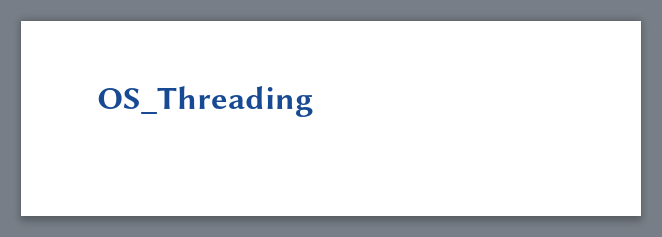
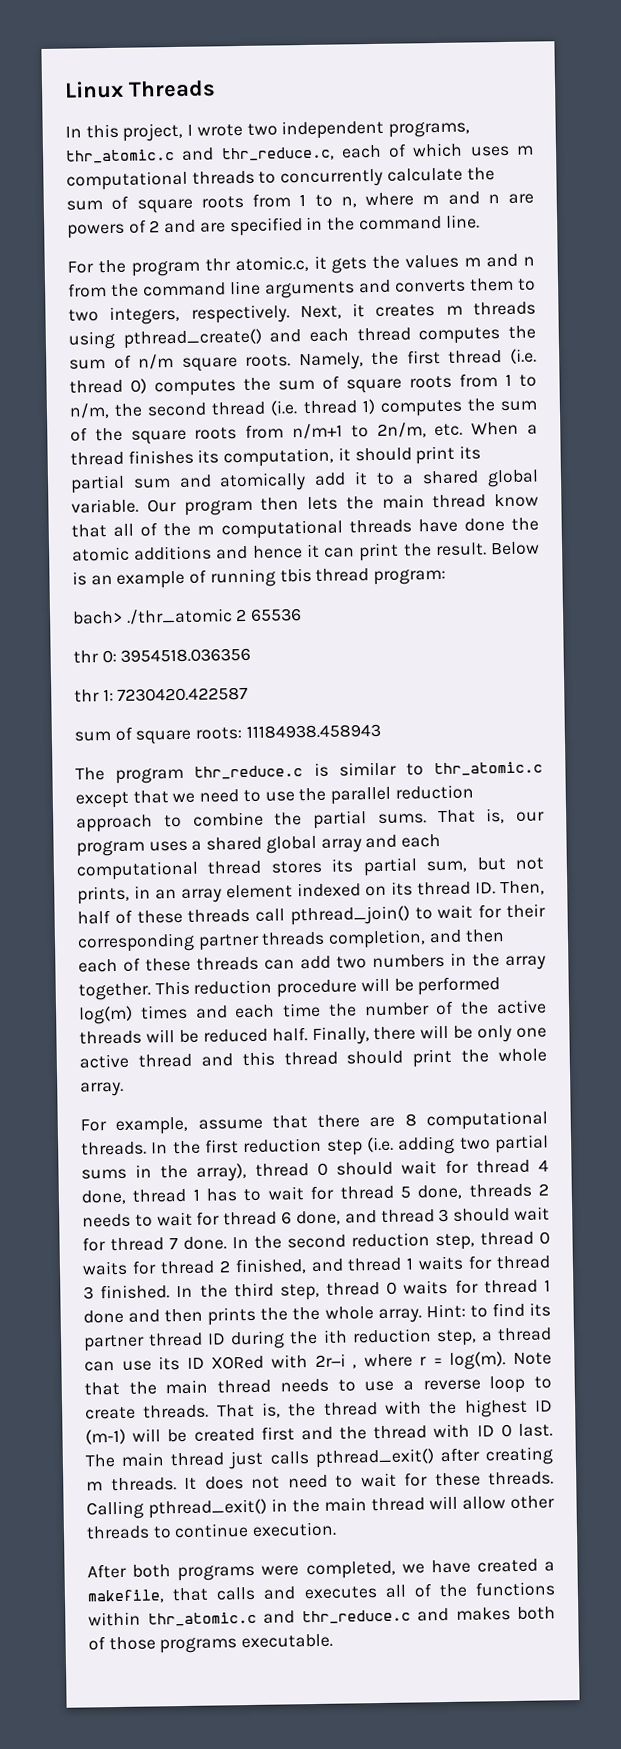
- OS_Threading
+ Linux Threads
+ In this project, I wrote two independent programs, thr_atomic.c and thr_reduce.c, each of which uses m computational threads to concurrently calculate the sum of square roots from 1 to n, where m and n are powers of 2 and are specified in the command line.
+ For the program thr atomic.c, it gets the values m and n from the command line arguments and converts them to two integers, respectively. Next, it creates m threads using pthread_create() and each thread computes the sum of n/m square roots. Namely, the first thread (i.e. thread 0) computes the sum of square roots from 1 to n/m, the second thread (i.e. thread 1) computes the sum of the square roots from n/m+1 to 2n/m, etc. When a thread finishes its computation, it should print its partial sum and atomically add it to a shared global variable. Our program then lets the main thread know that all of the m computational threads have done the atomic additions and hence it can print the result. Below is an example of running tbis thread program:
+ bach> ./thr_atomic 2 65536
+ thr 0: 3954518.036356
+ thr 1: 7230420.422587
+ sum of square roots: 11184938.458943
+ The program thr_reduce.c is similar to thr_atomic.c except that we need to use the parallel reduction approach to combine the partial sums. That is, our program uses a shared global array and each computational thread stores its partial sum, but not prints, in an array element indexed on its thread ID. Then, half of these threads call pthread_join() to wait for their corresponding partner threads completion, and then each of these threads can add two numbers in the array together. This reduction procedure will be performed log(m) times and each time the number of the active threads will be reduced half. Finally, there will be only one active thread and this thread should print the whole array.
+ For example, assume that there are 8 computational threads. In the first reduction step (i.e. adding two partial sums in the array), thread 0 should wait for thread 4 done, thread 1 has to wait for thread 5 done, threads 2 needs to wait for thread 6 done, and thread 3 should wait for thread 7 done. In the second reduction step, thread 0 waits for thread 2 finished, and thread 1 waits for thread 3 finished. In the third step, thread 0 waits for thread 1 done and then prints the the whole array. Hint: to find its partner thread ID during the ith reduction step, a thread can use its ID XORed with 2r−i , where r = log(m). Note that the main thread needs to use a reverse loop to create threads. That is, the thread with the highest ID (m-1) will be created first and the thread with ID 0 last. The main thread just calls pthread_exit() after creating m threads. It does not need to wait for these threads. Calling pthread_exit() in the main thread will allow other threads to continue execution.
+ After both programs were completed, we have created a makefile, that calls and executes all of the functions within thr_atomic.c and thr_reduce.c and makes both of those programs executable.

